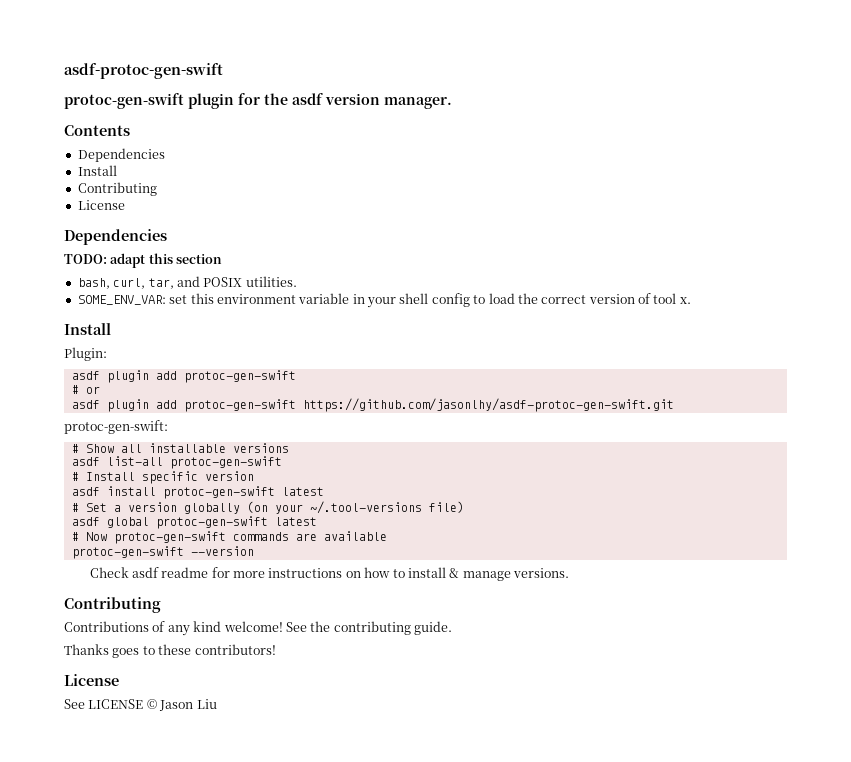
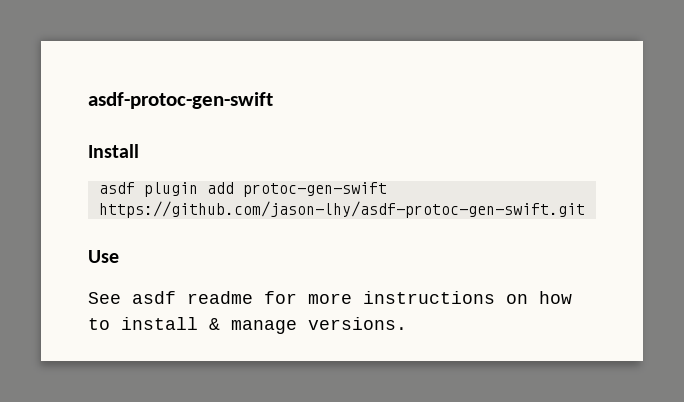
- protoc-gen-swift plugin for the asdf version manager.
- Contents
- Dependencies
  Install
- Contributing
- License
- Dependencies
- TODO: adapt this section
- bash, curl, tar, and POSIX utilities.
- SOME_ENV_VAR: set this environment variable in your shell config to load the correct version of tool x.
- Install
- Plugin:
- asdf plugin add protoc-gen-swift
- # or
- asdf plugin add protoc-gen-swift https://github.com/jasonlhy/asdf-protoc-gen-swift.git
- protoc-gen-swift:
- # Show all installable versions
- asdf list-all protoc-gen-swift
- # Install specific version
- asdf install protoc-gen-swift latest
- # Set a version globally (on your ~/.tool-versions file)
- asdf global protoc-gen-swift latest
- # Now protoc-gen-swift commands are available
- protoc-gen-swift --version
- Check asdf readme for more instructions on how to install & manage versions.
- Contributing
- Contributions of any kind welcome! See the contributing guide.
- Thanks goes to these contributors!
- License
- See LICENSE © Jason Liu
+ asdf plugin add protoc-gen-swift https://github.com/jason-lhy/asdf-protoc-gen-swift.git
+ Use
+ See asdf readme for more instructions on how to install & manage versions.

